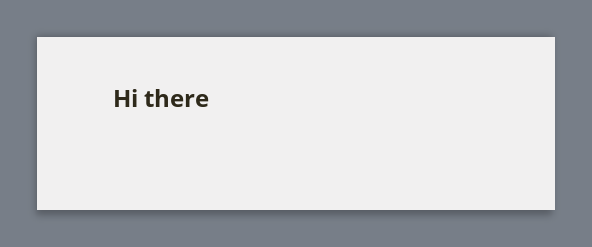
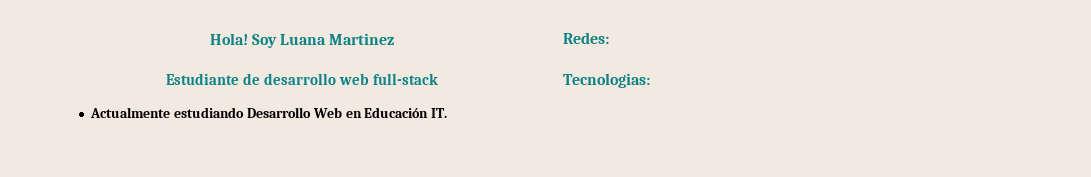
- Hi there
+ Hola! Soy Luana Martinez
+ Estudiante de desarrollo web full-stack
+ Actualmente estudiando Desarrollo Web en Educación IT.
+ Redes:
+ Tecnologias:

